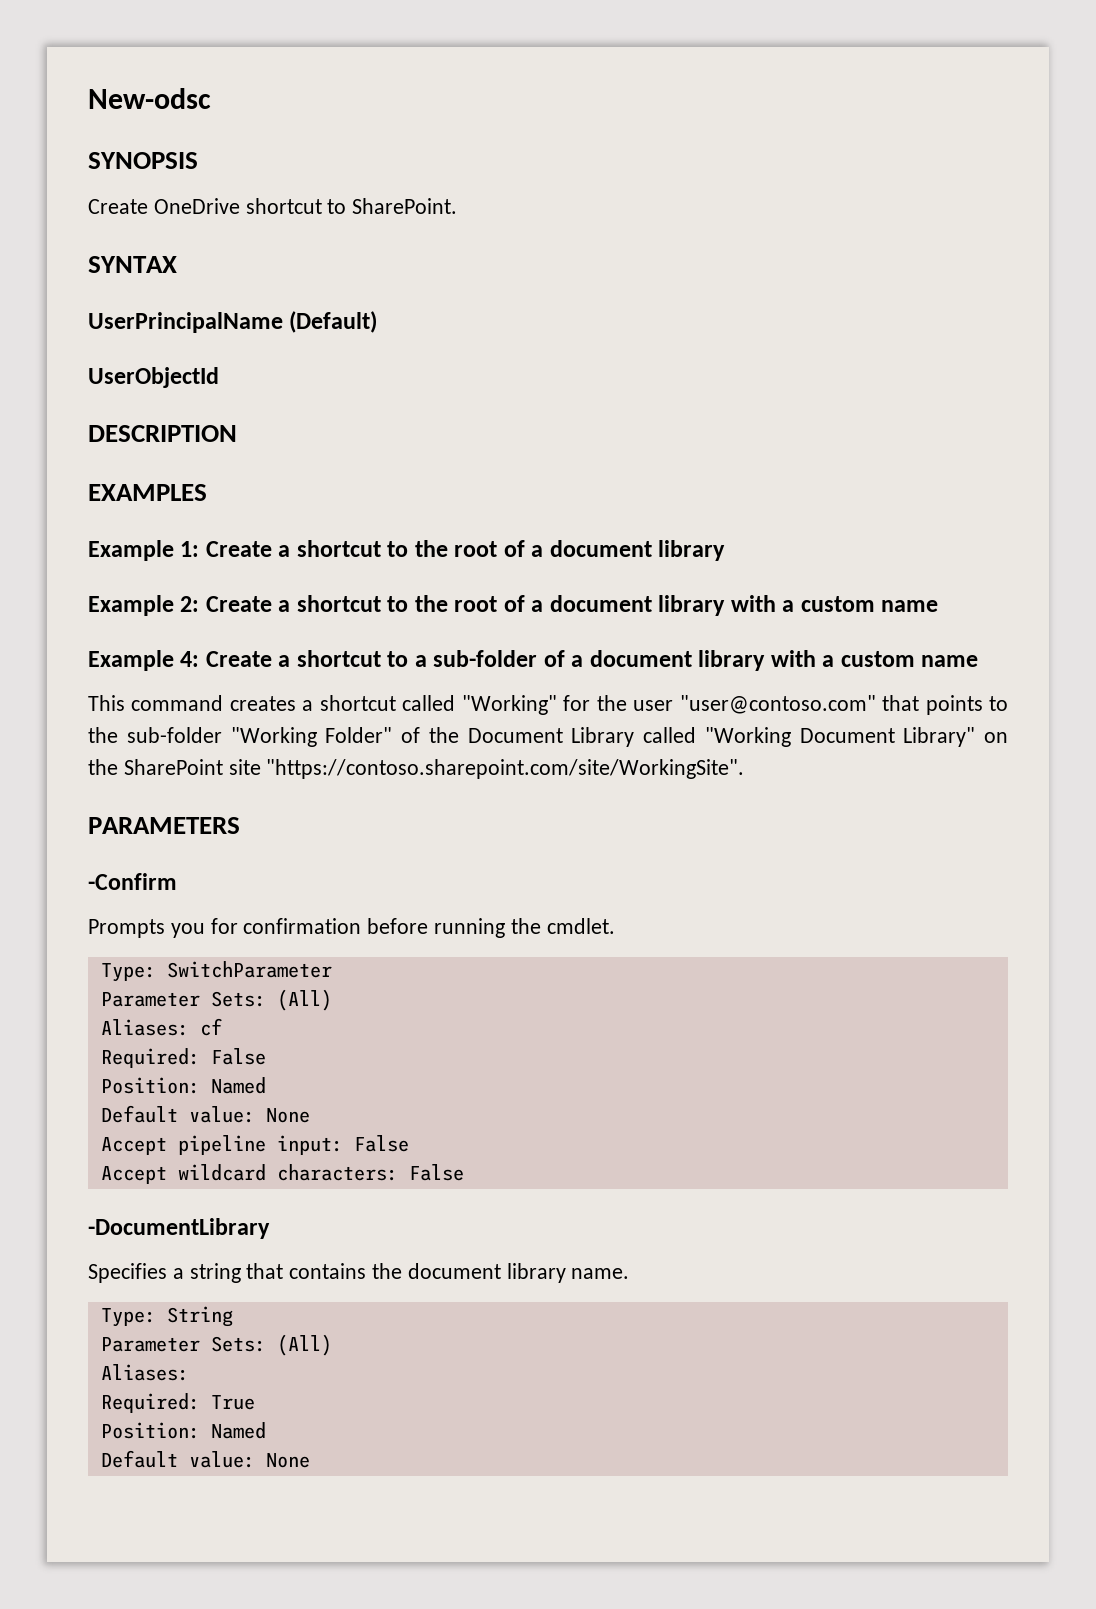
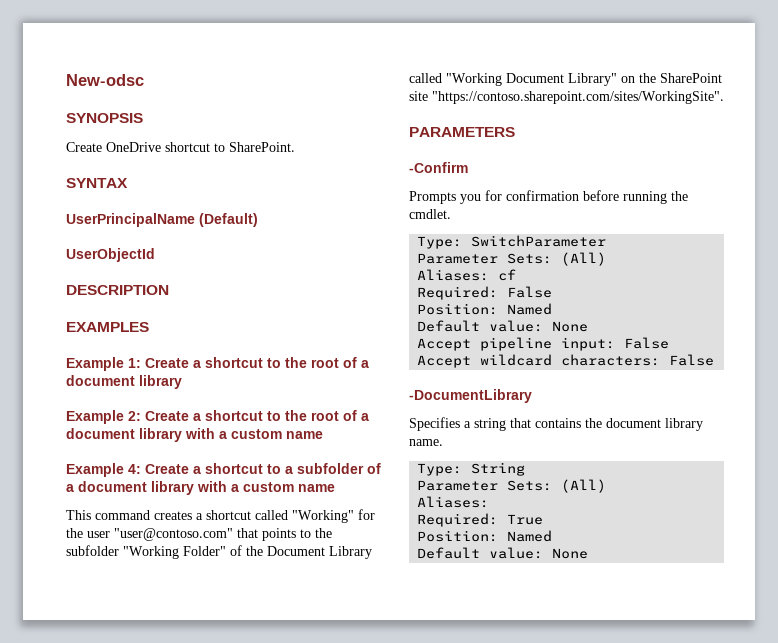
- Example 4: Create a shortcut to a sub-folder of a document library with a custom name
+ Example 4: Create a shortcut to a subfolder of a document library with a custom name
- This command creates a shortcut called "Working" for the user "user@contoso.com" that points to the sub-folder "Working Folder" of the Document Library called "Working Document Library" on the SharePoint site "https://contoso.sharepoint.com/site/WorkingSite".
+ This command creates a shortcut called "Working" for the user "user@contoso.com" that points to the subfolder "Working Folder" of the Document Library called "Working Document Library" on the SharePoint site "https://contoso.sharepoint.com/sites/WorkingSite".

